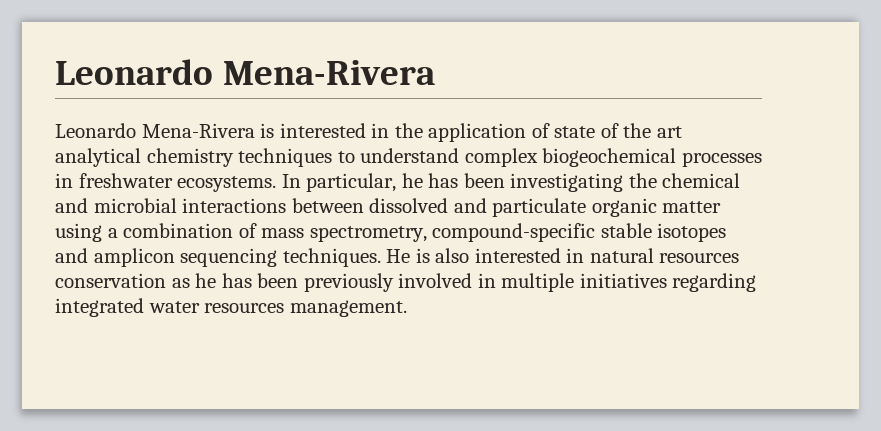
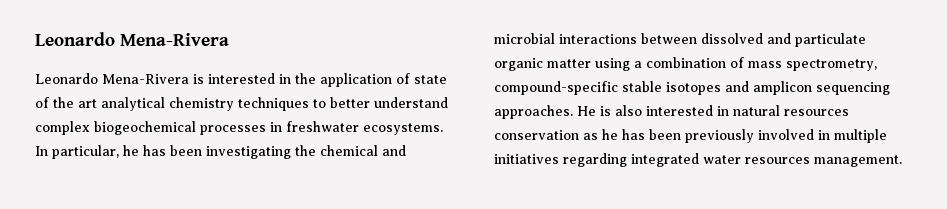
- Leonardo Mena-Rivera is interested in the application of state of the art analytical chemistry techniques to understand complex biogeochemical processes in freshwater ecosystems.
+ Leonardo Mena-Rivera is interested in the application of state of the art analytical chemistry techniques to better understand complex biogeochemical processes in freshwater ecosystems.
- In particular, he has been investigating the chemical and microbial interactions between dissolved and particulate organic matter using a combination of mass spectrometry, compound-specific stable isotopes and amplicon sequencing techniques.
+ In particular, he has been investigating the chemical and microbial interactions between dissolved and particulate organic matter using a combination of mass spectrometry, compound-specific stable isotopes and amplicon sequencing approaches.

